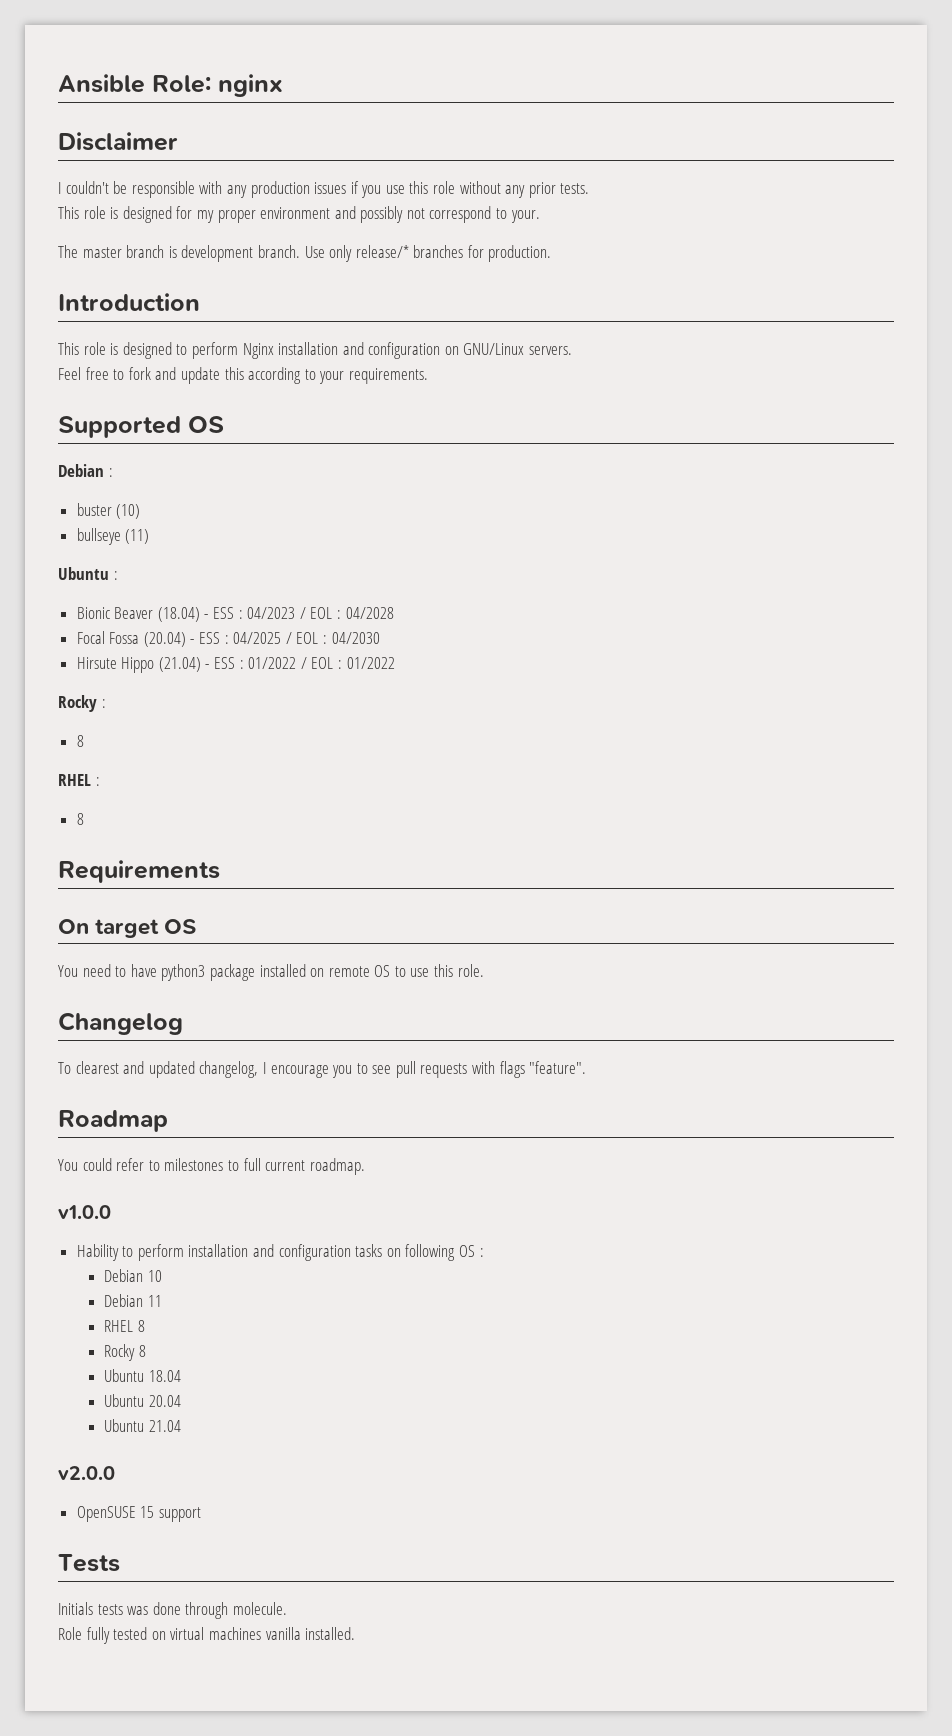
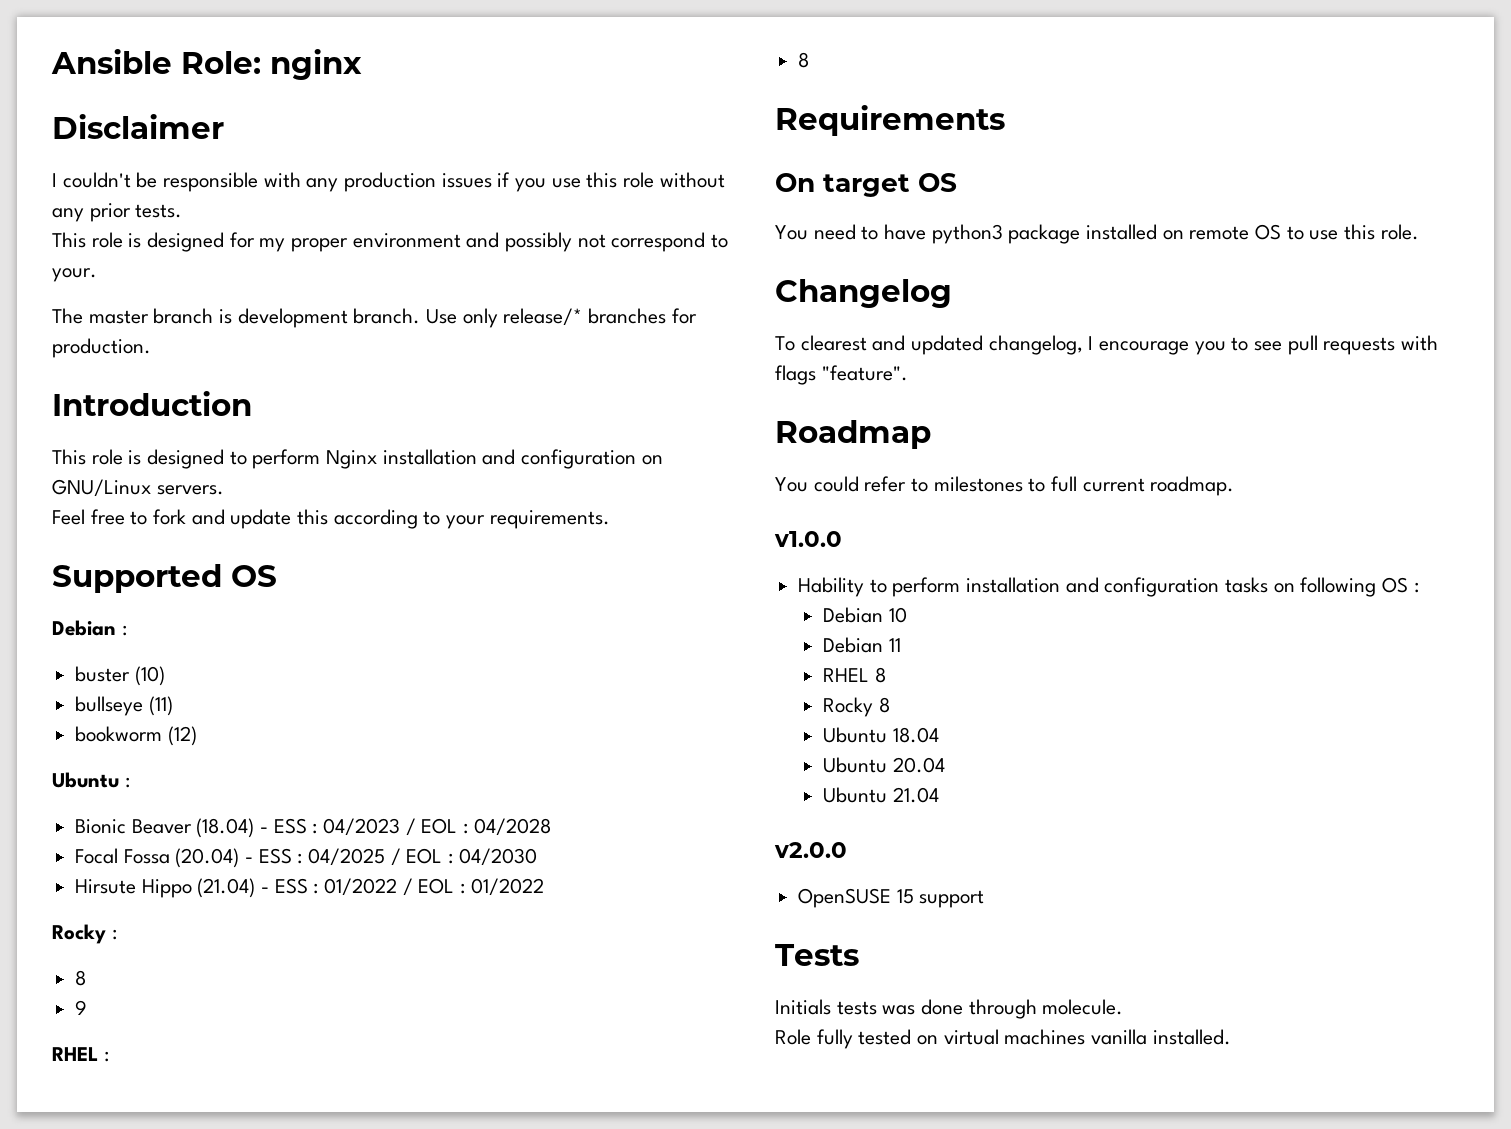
+ bookworm (12)
+ 9

